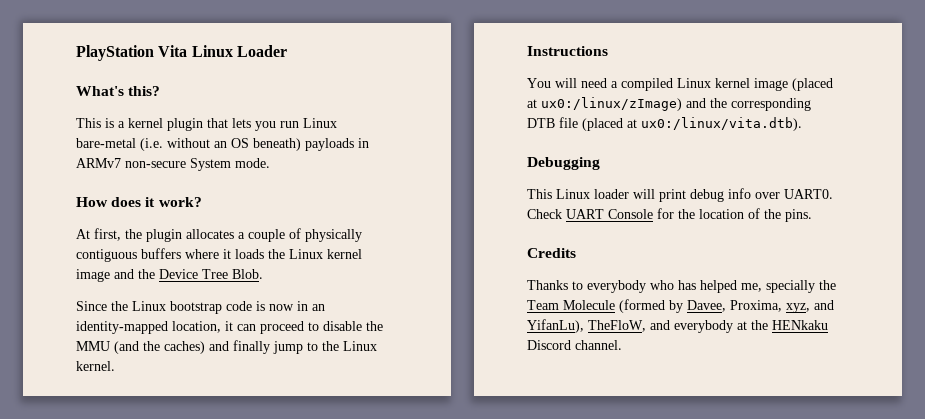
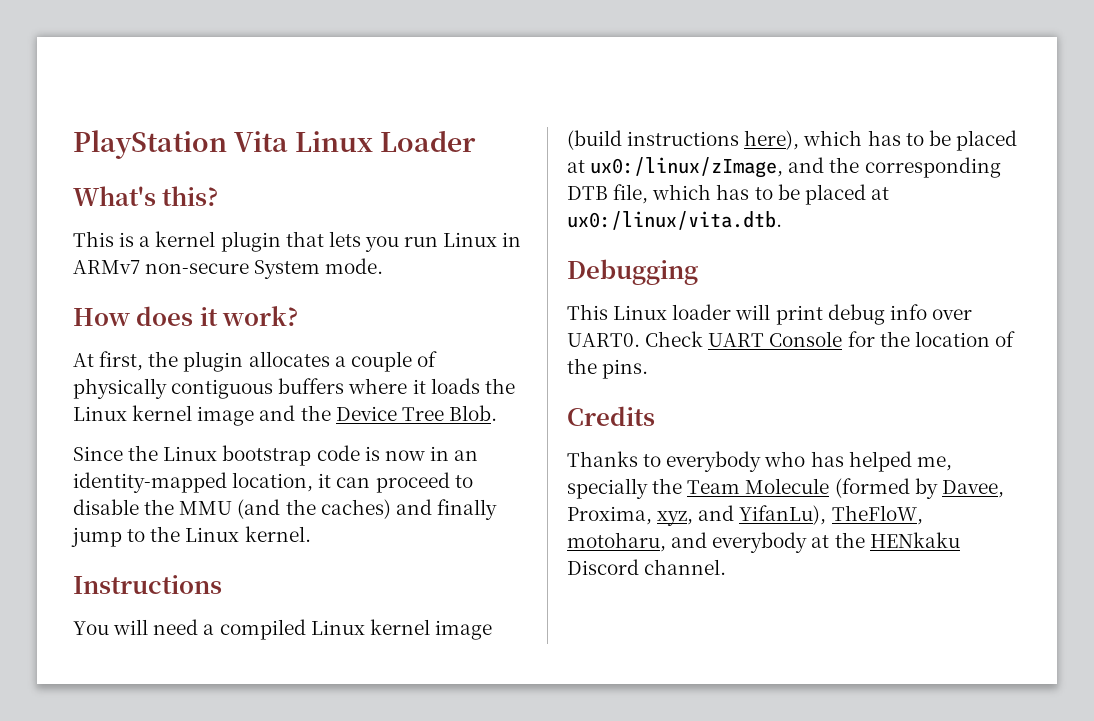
- This is a kernel plugin that lets you run Linux bare-metal (i.e. without an OS beneath) payloads in ARMv7 non-secure System mode.
+ This is a kernel plugin that lets you run Linux in ARMv7 non-secure System mode.
- You will need a compiled Linux kernel image (placed at ux0:/linux/zImage) and the corresponding DTB file (placed at ux0:/linux/vita.dtb).
+ You will need a compiled Linux kernel image (build instructions here), which has to be placed at ux0:/linux/zImage, and the corresponding DTB file, which has to be placed at ux0:/linux/vita.dtb.
- Thanks to everybody who has helped me, specially the Team Molecule (formed by Davee, Proxima, xyz, and YifanLu), TheFloW, and everybody at the HENkaku Discord channel.
+ Thanks to everybody who has helped me, specially the Team Molecule (formed by Davee, Proxima, xyz, and YifanLu), TheFloW, motoharu, and everybody at the HENkaku Discord channel.

